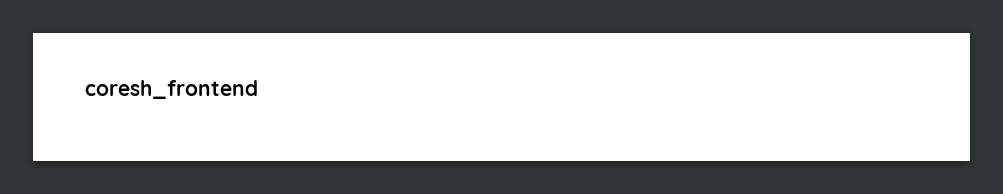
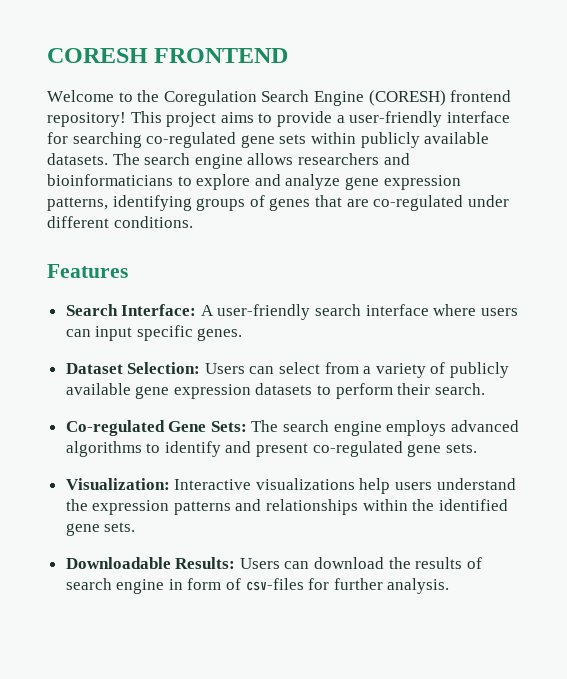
- coresh_frontend
+ CORESH FRONTEND
+ Welcome to the Coregulation Search Engine (CORESH) frontend repository! This project aims to provide a user-friendly interface for searching co-regulated gene sets within publicly available datasets. The search engine allows researchers and bioinformaticians to explore and analyze gene expression patterns, identifying groups of genes that are co-regulated under different conditions.
+ Features
+ Search Interface: A user-friendly search interface where users can input specific genes.
+ Dataset Selection: Users can select from a variety of publicly available gene expression datasets to perform their search.
+ Co-regulated Gene Sets: The search engine employs advanced algorithms to identify and present co-regulated gene sets.
+ Visualization: Interactive visualizations help users understand the expression patterns and relationships within the identified gene sets.
+ Downloadable Results: Users can download the results of search engine in form of csv-files for further analysis.

